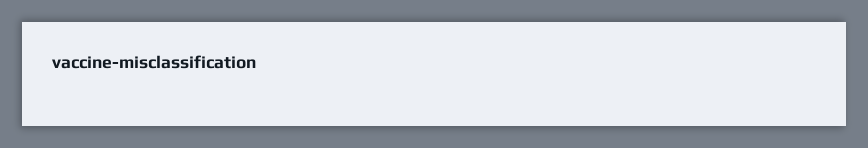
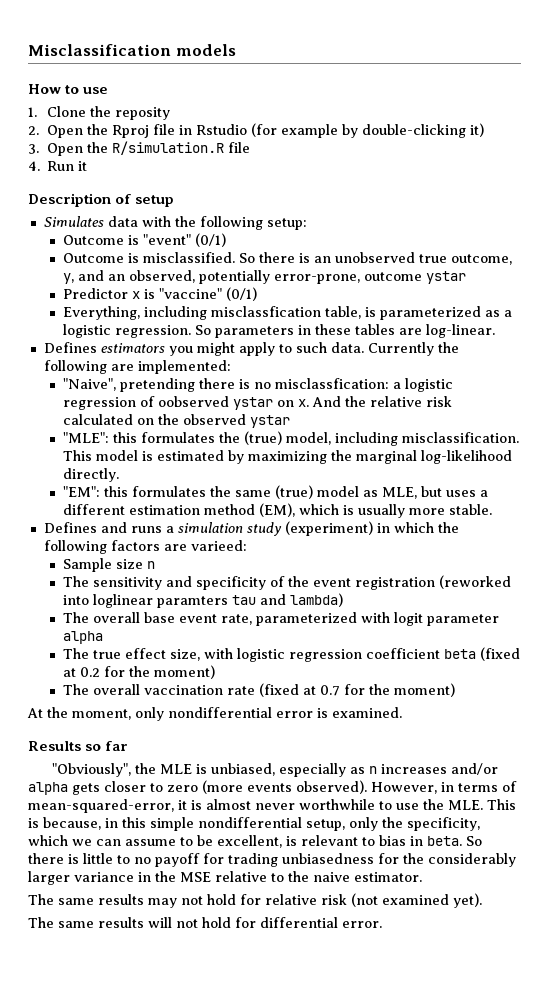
- vaccine-misclassification
+ Misclassification models
+ How to use
+ 1. Clone the reposity
+ 2. Open the Rproj file in Rstudio (for example by double-clicking it)
+ 3. Open the R/simulation.R file
+ 4. Run it
+ Description of setup
+ Simulates data with the following setup:
+ Outcome is "event" (0/1)
+ Outcome is misclassified. So there is an unobserved true outcome, y, and an observed, potentially error-prone, outcome ystar
+ Predictor x is "vaccine" (0/1)
+ Everything, including misclassfication table, is parameterized as a logistic regression. So parameters in these tables are log-linear.
+ Defines estimators you might apply to such data. Currently the following are implemented:
+ "Naive", pretending there is no misclassfication: a logistic regression of oobserved ystar on x. And the relative risk calculated on the observed ystar
+ "MLE": this formulates the (true) model, including misclassification. This model is estimated by maximizing the marginal log-likelihood directly.
+ "EM": this formulates the same (true) model as MLE, but uses a different estimation method (EM), which is usually more stable.
+ Defines and runs a simulation study (experiment) in which the following factors are varieed:
+ Sample size n
+ The sensitivity and specificity of the event registration (reworked into loglinear paramters tau and lambda)
+ The overall base event rate, parameterized with logit parameter alpha
+ The true effect size, with logistic regression coefficient beta (fixed at 0.2 for the moment)
+ The overall vaccination rate (fixed at 0.7 for the moment)
+ At the moment, only nondifferential error is examined.
+ Results so far
+ "Obviously", the MLE is unbiased, especially as n increases and/or alpha gets closer to zero (more events observed). However, in terms of mean-squared-error, it is almost never worthwhile to use the MLE. This is because, in this simple nondifferential setup, only the specificity, which we can assume to be excellent, is relevant to bias in beta. So there is little to no payoff for trading unbiasedness for the considerably larger variance in the MSE relative to the naive estimator.
+ The same results may not hold for relative risk (not examined yet).
+ The same results will not hold for differential error.

